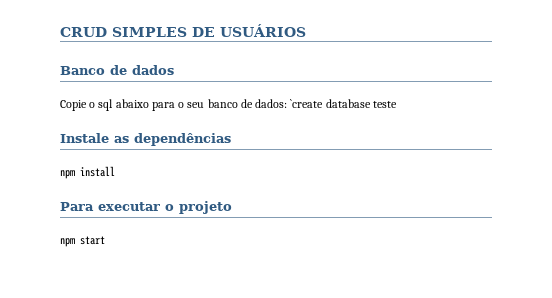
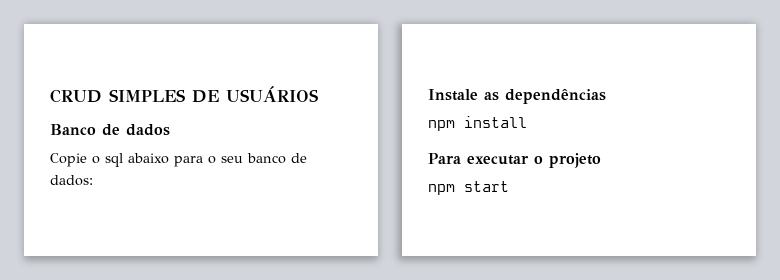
- Copie o sql abaixo para o seu banco de dados: `create database teste
+ Copie o sql abaixo para o seu banco de dados:

